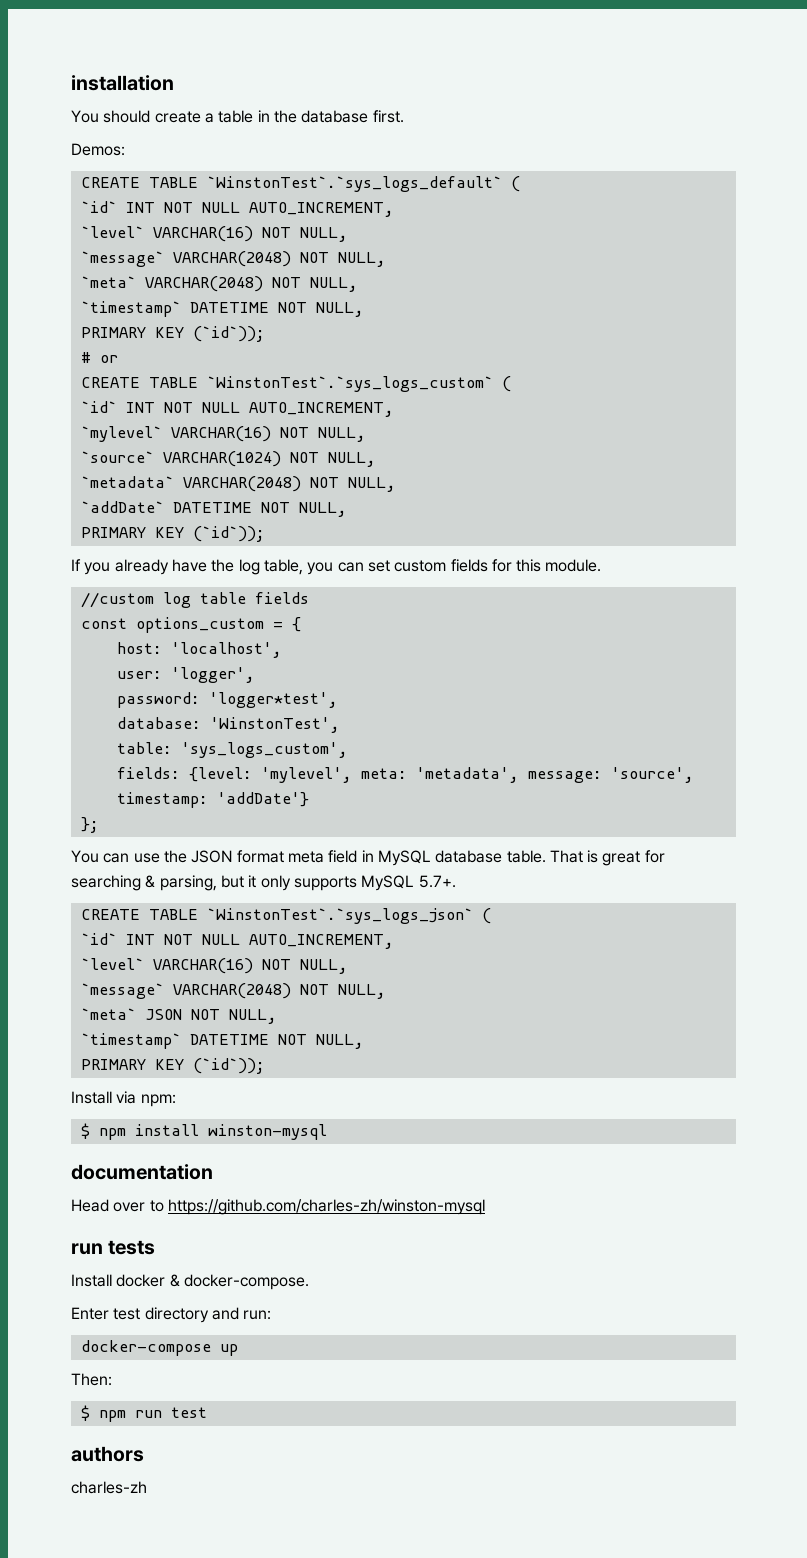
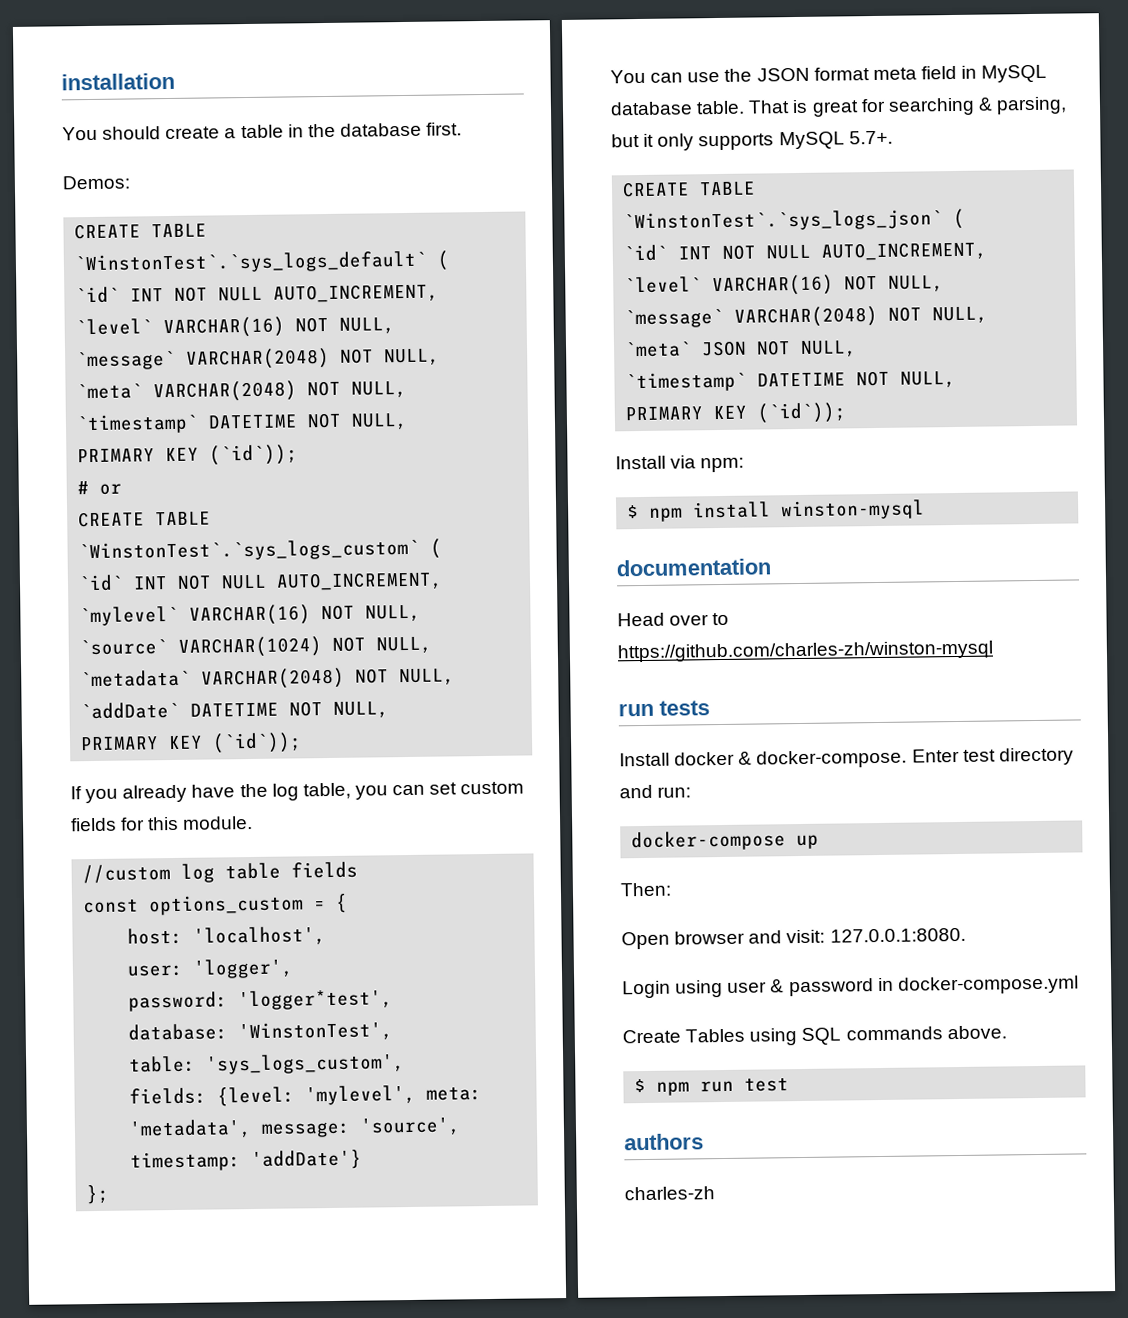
- Install docker & docker-compose.
- Enter test directory and run:
+ Install docker & docker-compose. Enter test directory and run:
+ Open browser and visit: 127.0.0.1:8080.
+ Login using user & password in docker-compose.yml
+ Create Tables using SQL commands above.

